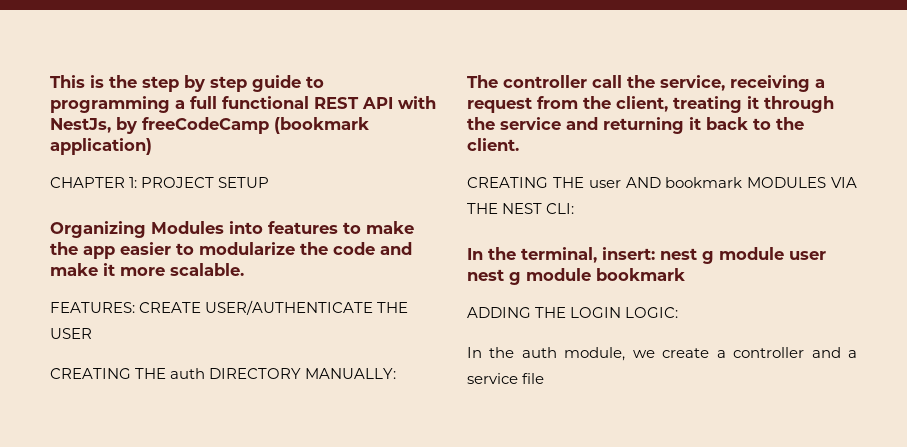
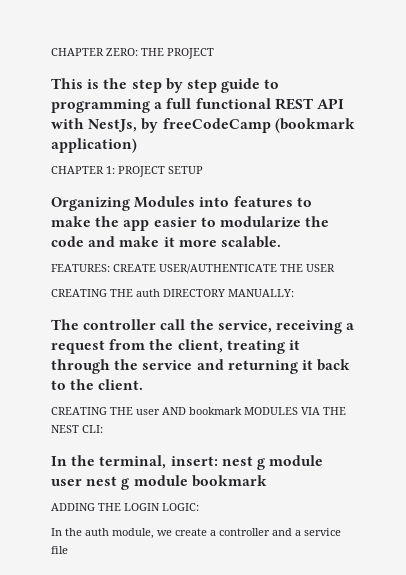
+ CHAPTER ZERO: THE PROJECT

